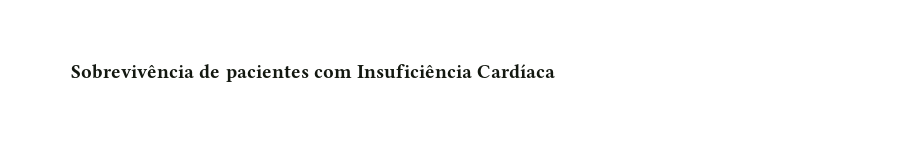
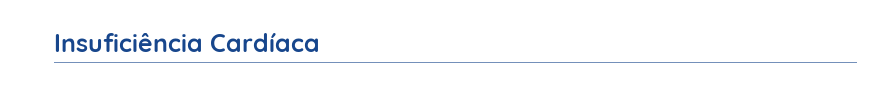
- Sobrevivência de pacientes com Insuficiência Cardíaca
+ Insuficiência Cardíaca

